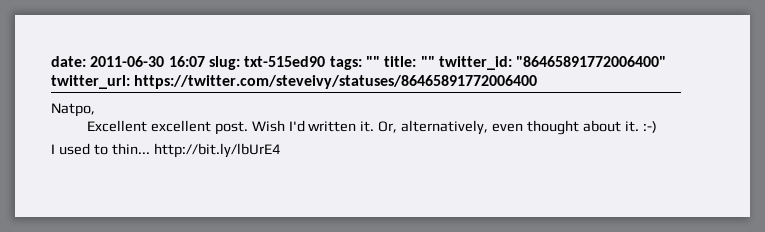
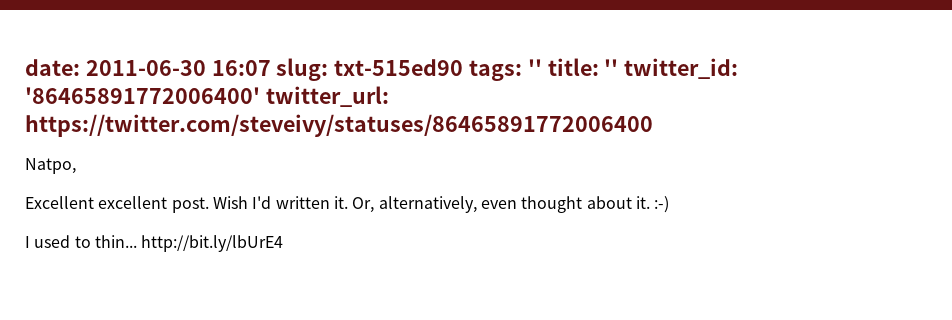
- date: 2011-06-30 16:07 slug: txt-515ed90 tags: "" title: "" twitter_id: "86465891772006400" twitter_url: https://twitter.com/steveivy/statuses/86465891772006400
+ date: 2011-06-30 16:07 slug: txt-515ed90 tags: '' title: '' twitter_id: '86465891772006400' twitter_url: https://twitter.com/steveivy/statuses/86465891772006400

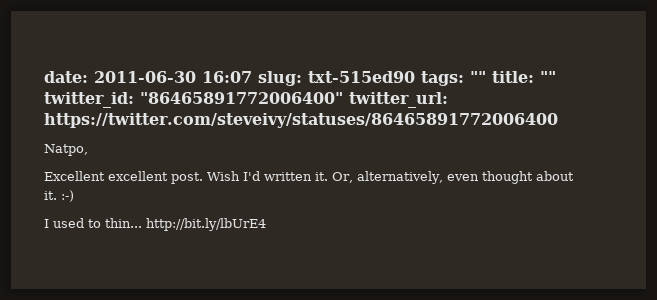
- date: 2011-06-30 16:07 slug: txt-515ed90 tags: '' title: '' twitter_id: '86465891772006400' twitter_url: https://twitter.com/steveivy/statuses/86465891772006400
+ date: 2011-06-30 16:07 slug: txt-515ed90 tags: "" title: "" twitter_id: "86465891772006400" twitter_url: https://twitter.com/steveivy/statuses/86465891772006400

